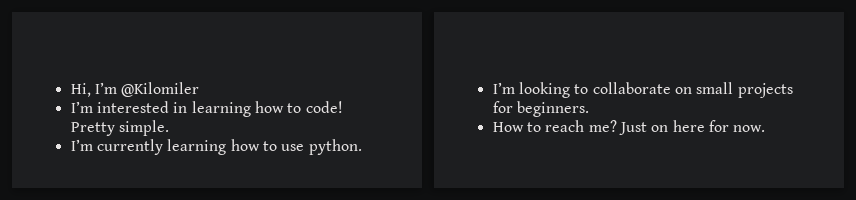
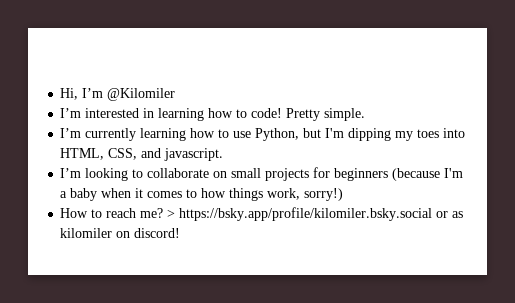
- I’m currently learning how to use python.
+ I’m currently learning how to use Python, but I'm dipping my toes into HTML, CSS, and javascript.
- I’m looking to collaborate on small projects for beginners.
- How to reach me? Just on here for now.
+ I’m looking to collaborate on small projects for beginners (because I'm a baby when it comes to how things work, sorry!)
+ How to reach me? > https://bsky.app/profile/kilomiler.bsky.social or as kilomiler on discord!

